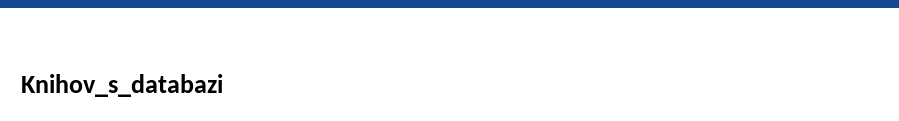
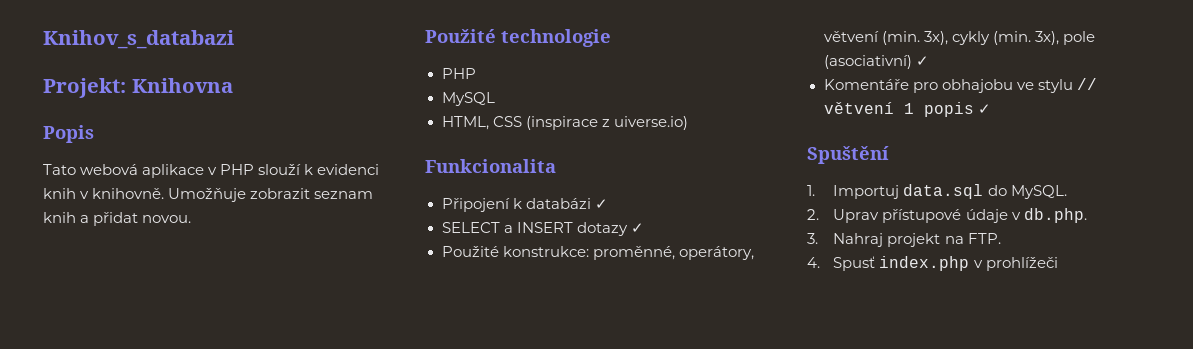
+ Projekt: Knihovna
+ Popis
+ Tato webová aplikace v PHP slouží k evidenci knih v knihovně. Umožňuje zobrazit seznam knih a přidat novou.
+ Použité technologie
+ PHP
+ MySQL
+ HTML, CSS (inspirace z uiverse.io)
+ Funkcionalita
+ Připojení k databázi ✓
+ SELECT a INSERT dotazy ✓
+ Použité konstrukce: proměnné, operátory, větvení (min. 3x), cykly (min. 3x), pole (asociativní) ✓
+ Komentáře pro obhajobu ve stylu // větvení 1 popis ✓
+ Spuštění
+ 1. Importuj data.sql do MySQL.
+ 2. Uprav přístupové údaje v db.php.
+ 3. Nahraj projekt na FTP.
+ 4. Spusť index.php v prohlížeči

